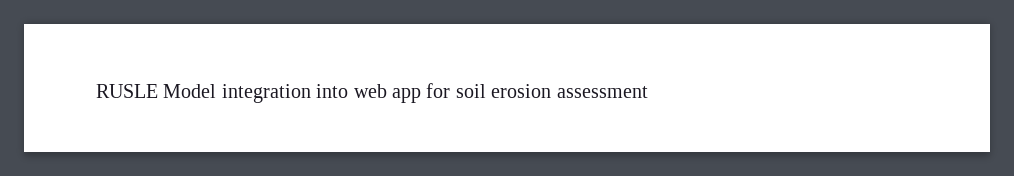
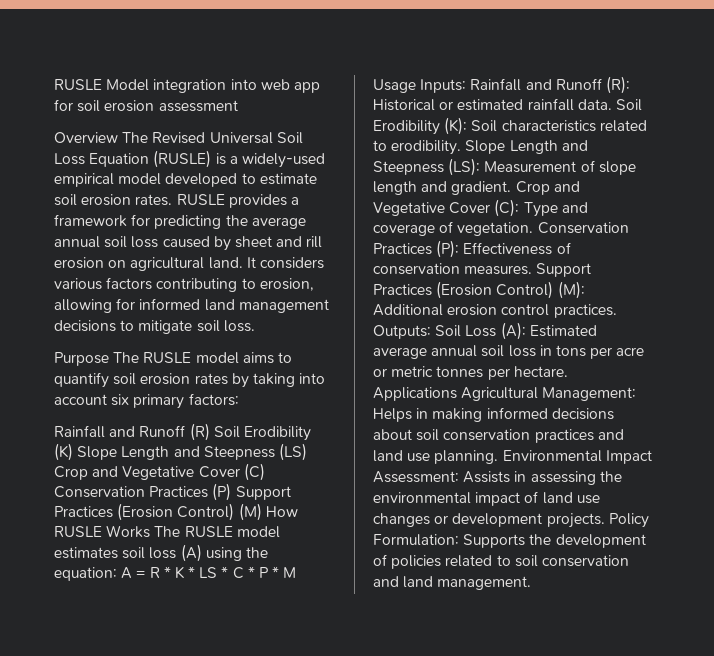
+ Overview The Revised Universal Soil Loss Equation (RUSLE) is a widely-used empirical model developed to estimate soil erosion rates. RUSLE provides a framework for predicting the average annual soil loss caused by sheet and rill erosion on agricultural land. It considers various factors contributing to erosion, allowing for informed land management decisions to mitigate soil loss.
+ Purpose The RUSLE model aims to quantify soil erosion rates by taking into account six primary factors:
+ Rainfall and Runoff (R) Soil Erodibility (K) Slope Length and Steepness (LS) Crop and Vegetative Cover (C) Conservation Practices (P) Support Practices (Erosion Control) (M) How RUSLE Works The RUSLE model estimates soil loss (A) using the equation: A = R * K * LS * C * P * M Usage Inputs: Rainfall and Runoff (R): Historical or estimated rainfall data. Soil Erodibility (K): Soil characteristics related to erodibility. Slope Length and Steepness (LS): Measurement of slope length and gradient. Crop and Vegetative Cover (C): Type and coverage of vegetation. Conservation Practices (P): Effectiveness of conservation measures. Support Practices (Erosion Control) (M): Additional erosion control practices. Outputs: Soil Loss (A): Estimated average annual soil loss in tons per acre or metric tonnes per hectare. Applications Agricultural Management: Helps in making informed decisions about soil conservation practices and land use planning. Environmental Impact Assessment: Assists in assessing the environmental impact of land use changes or development projects. Policy Formulation: Supports the development of policies related to soil conservation and land management.

